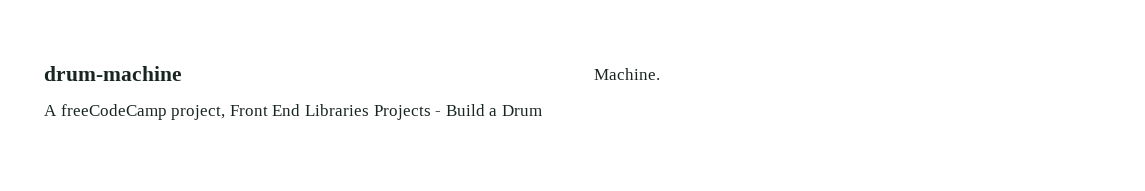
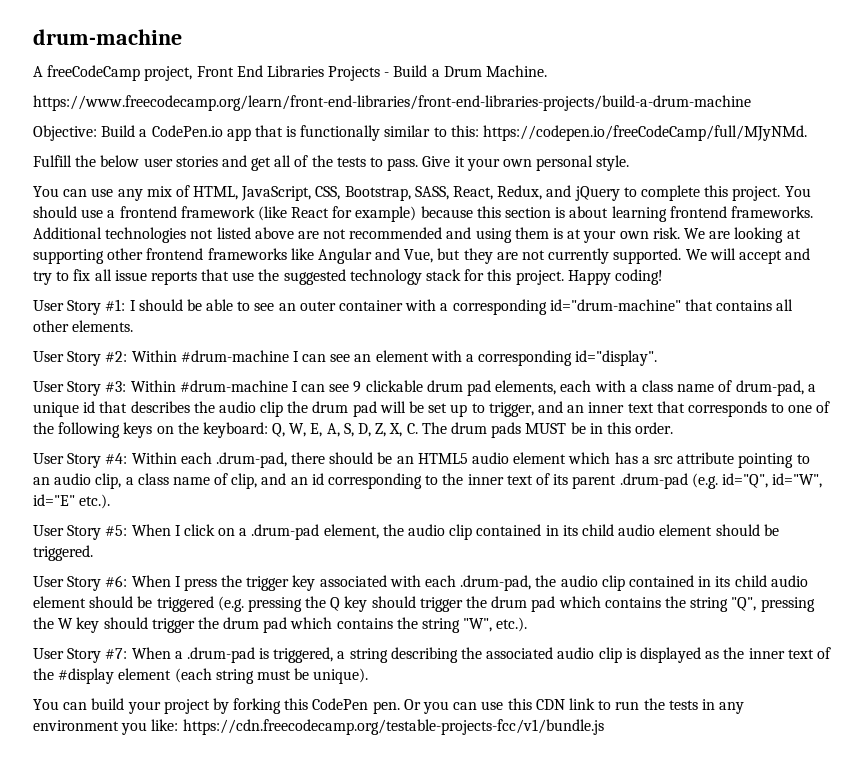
+ https://www.freecodecamp.org/learn/front-end-libraries/front-end-libraries-projects/build-a-drum-machine
+ Objective: Build a CodePen.io app that is functionally similar to this: https://codepen.io/freeCodeCamp/full/MJyNMd.
+ Fulfill the below user stories and get all of the tests to pass. Give it your own personal style.
+ You can use any mix of HTML, JavaScript, CSS, Bootstrap, SASS, React, Redux, and jQuery to complete this project. You should use a frontend framework (like React for example) because this section is about learning frontend frameworks. Additional technologies not listed above are not recommended and using them is at your own risk. We are looking at supporting other frontend frameworks like Angular and Vue, but they are not currently supported. We will accept and try to fix all issue reports that use the suggested technology stack for this project. Happy coding!
+ User Story #1: I should be able to see an outer container with a corresponding id="drum-machine" that contains all other elements.
+ User Story #2: Within #drum-machine I can see an element with a corresponding id="display".
+ User Story #3: Within #drum-machine I can see 9 clickable drum pad elements, each with a class name of drum-pad, a unique id that describes the audio clip the drum pad will be set up to trigger, and an inner text that corresponds to one of the following keys on the keyboard: Q, W, E, A, S, D, Z, X, C. The drum pads MUST be in this order.
+ User Story #4: Within each .drum-pad, there should be an HTML5 audio element which has a src attribute pointing to an audio clip, a class name of clip, and an id corresponding to the inner text of its parent .drum-pad (e.g. id="Q", id="W", id="E" etc.).
+ User Story #5: When I click on a .drum-pad element, the audio clip contained in its child audio element should be triggered.
+ User Story #6: When I press the trigger key associated with each .drum-pad, the audio clip contained in its child audio element should be triggered (e.g. pressing the Q key should trigger the drum pad which contains the string "Q", pressing the W key should trigger the drum pad which contains the string "W", etc.).
+ User Story #7: When a .drum-pad is triggered, a string describing the associated audio clip is displayed as the inner text of the #display element (each string must be unique).
+ You can build your project by forking this CodePen pen. Or you can use this CDN link to run the tests in any environment you like: https://cdn.freecodecamp.org/testable-projects-fcc/v1/bundle.js

